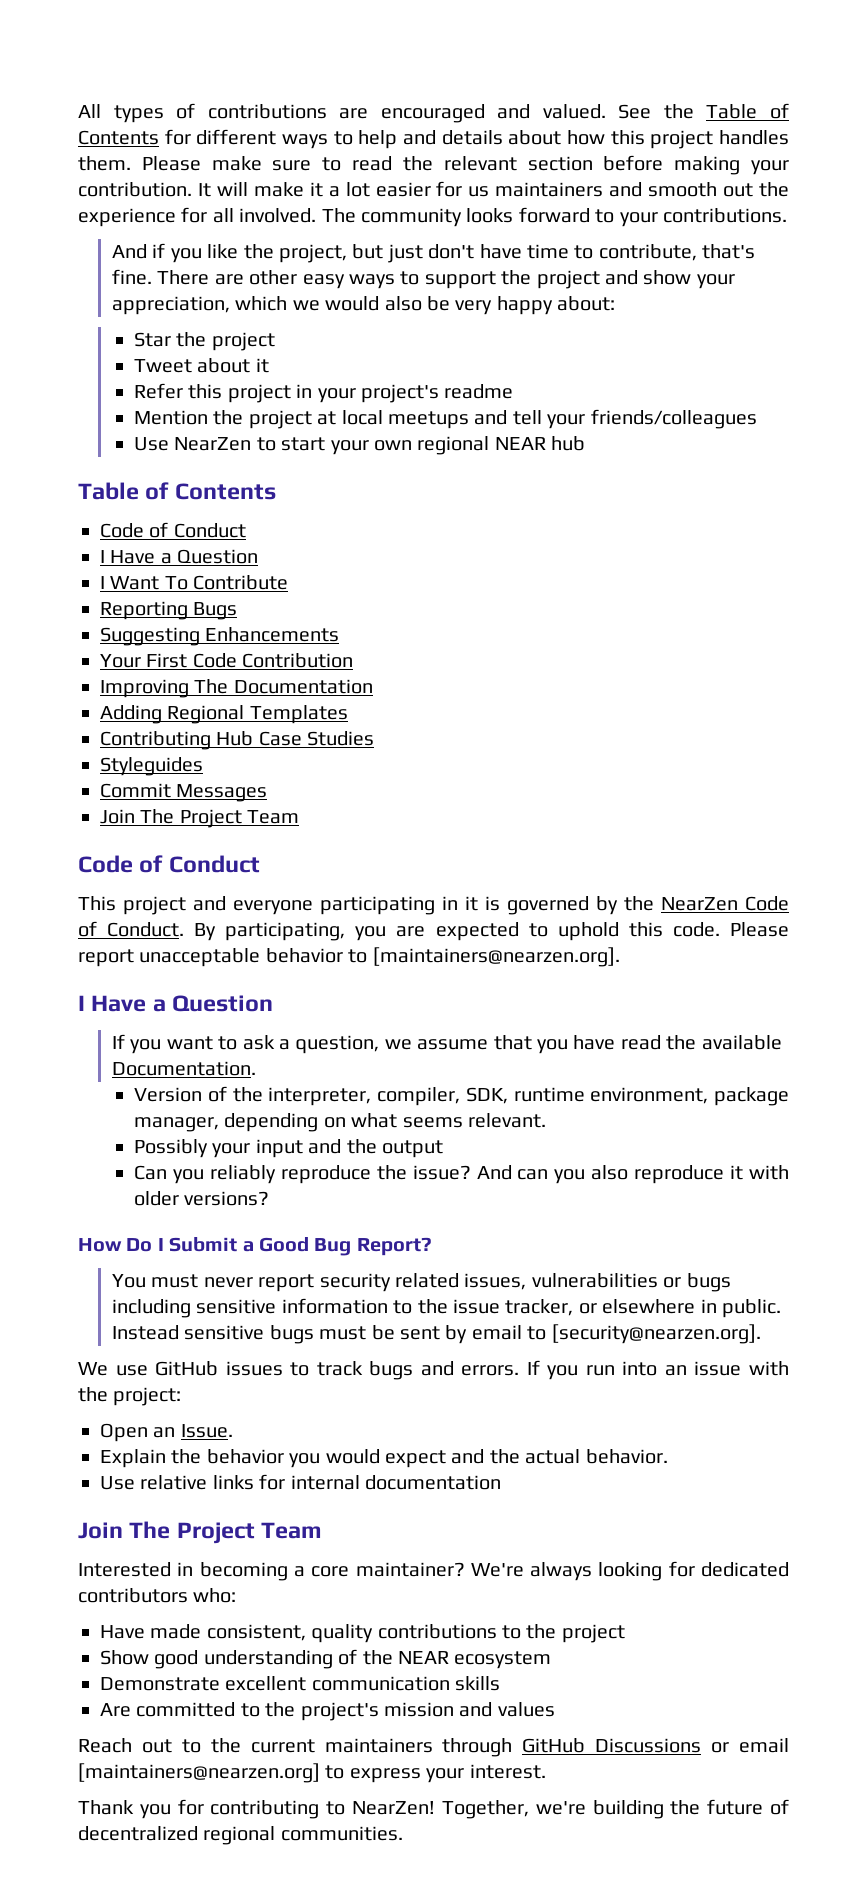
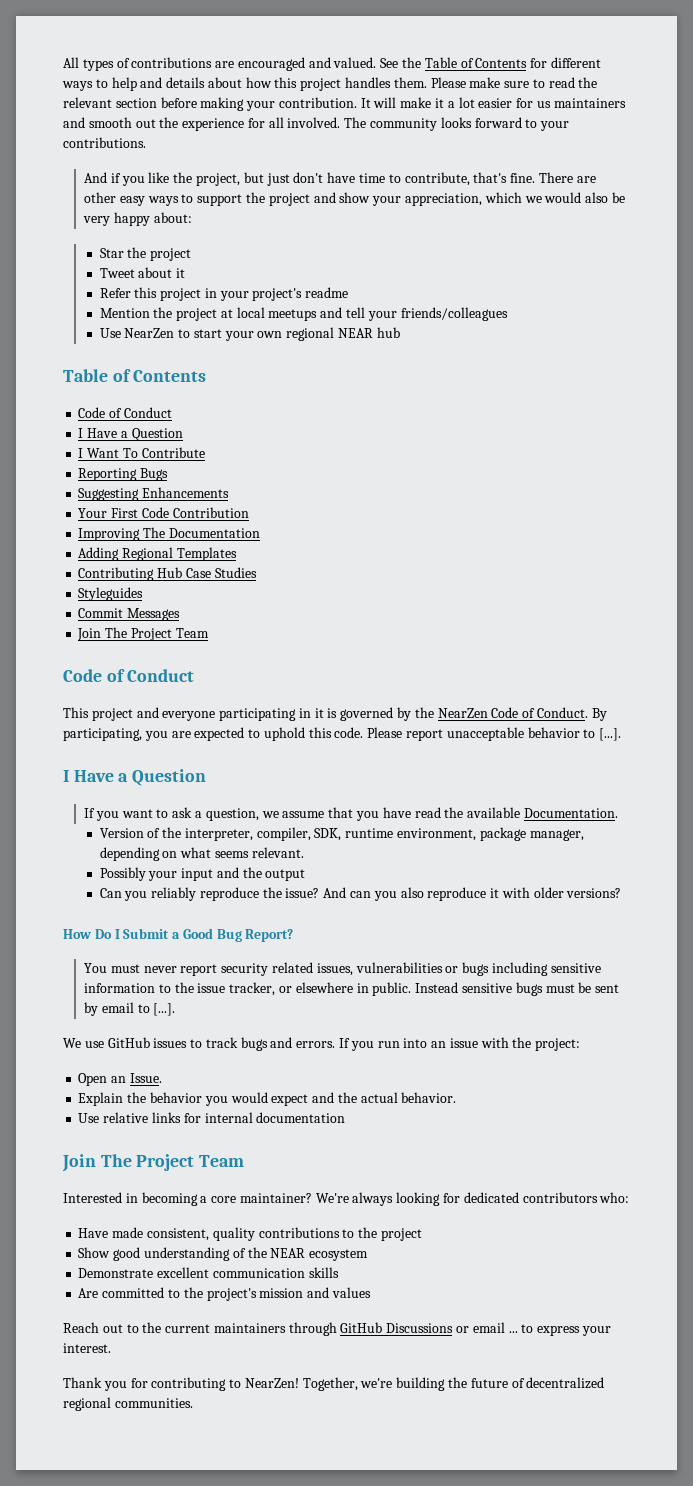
- Please report unacceptable behavior to [maintainers@nearzen.org].
+ Please report unacceptable behavior to [...].
- Instead sensitive bugs must be sent by email to [security@nearzen.org].
+ Instead sensitive bugs must be sent by email to [...].
- Reach out to the current maintainers through GitHub Discussions or email [maintainers@nearzen.org] to express your interest.
+ Reach out to the current maintainers through GitHub Discussions or email ... to express your interest.

